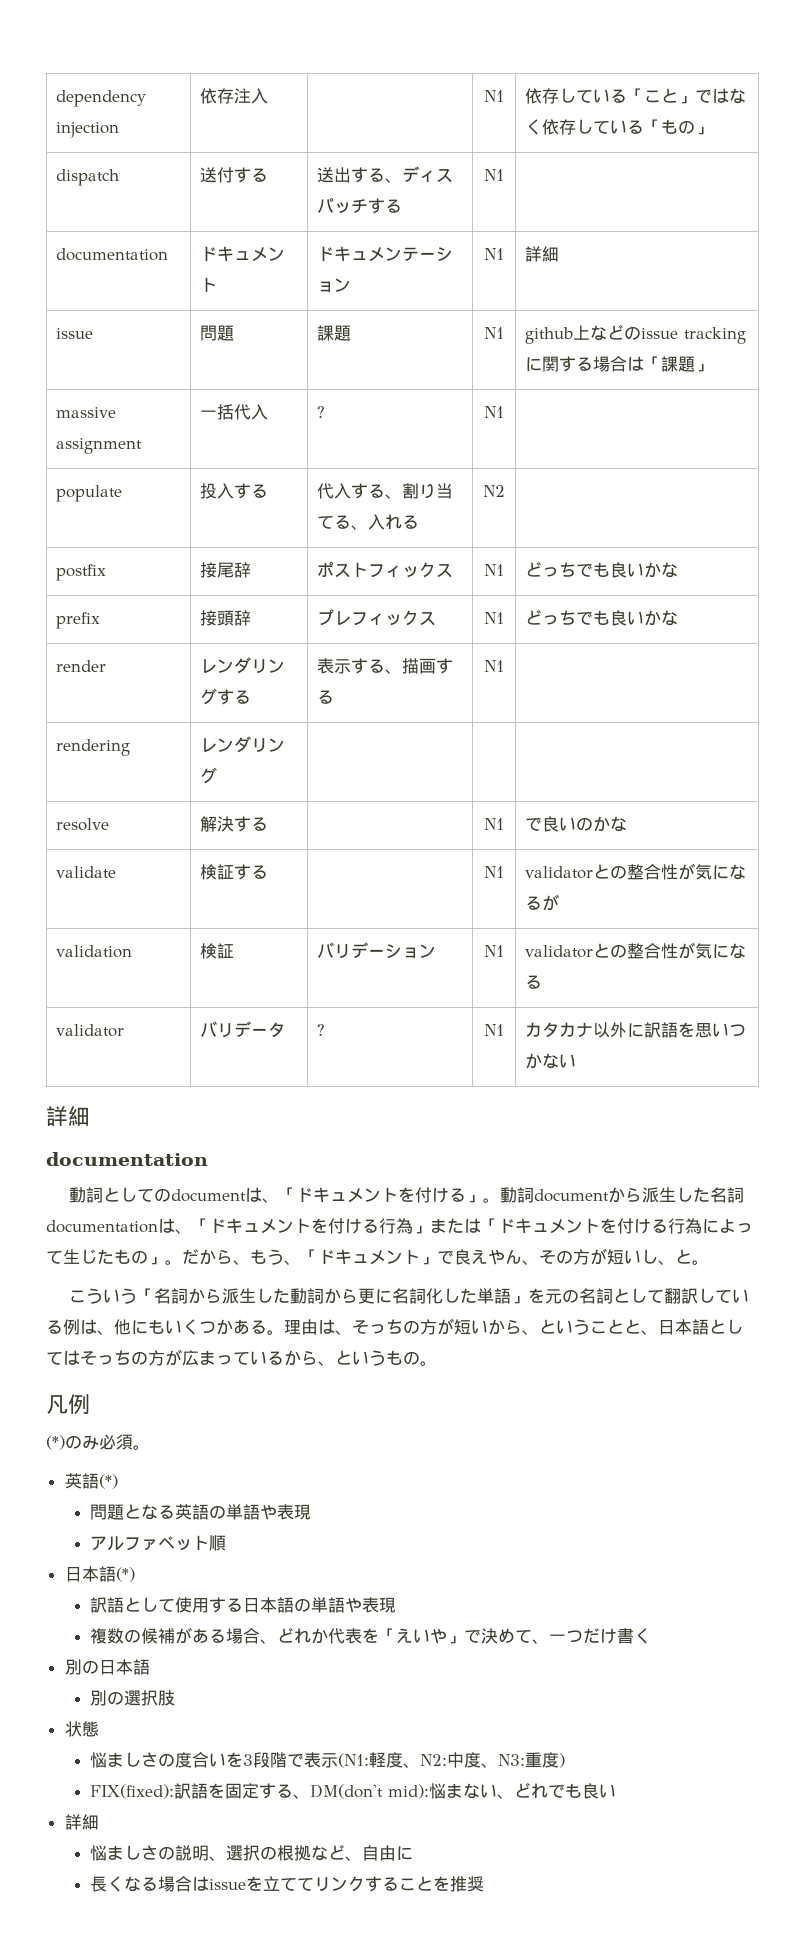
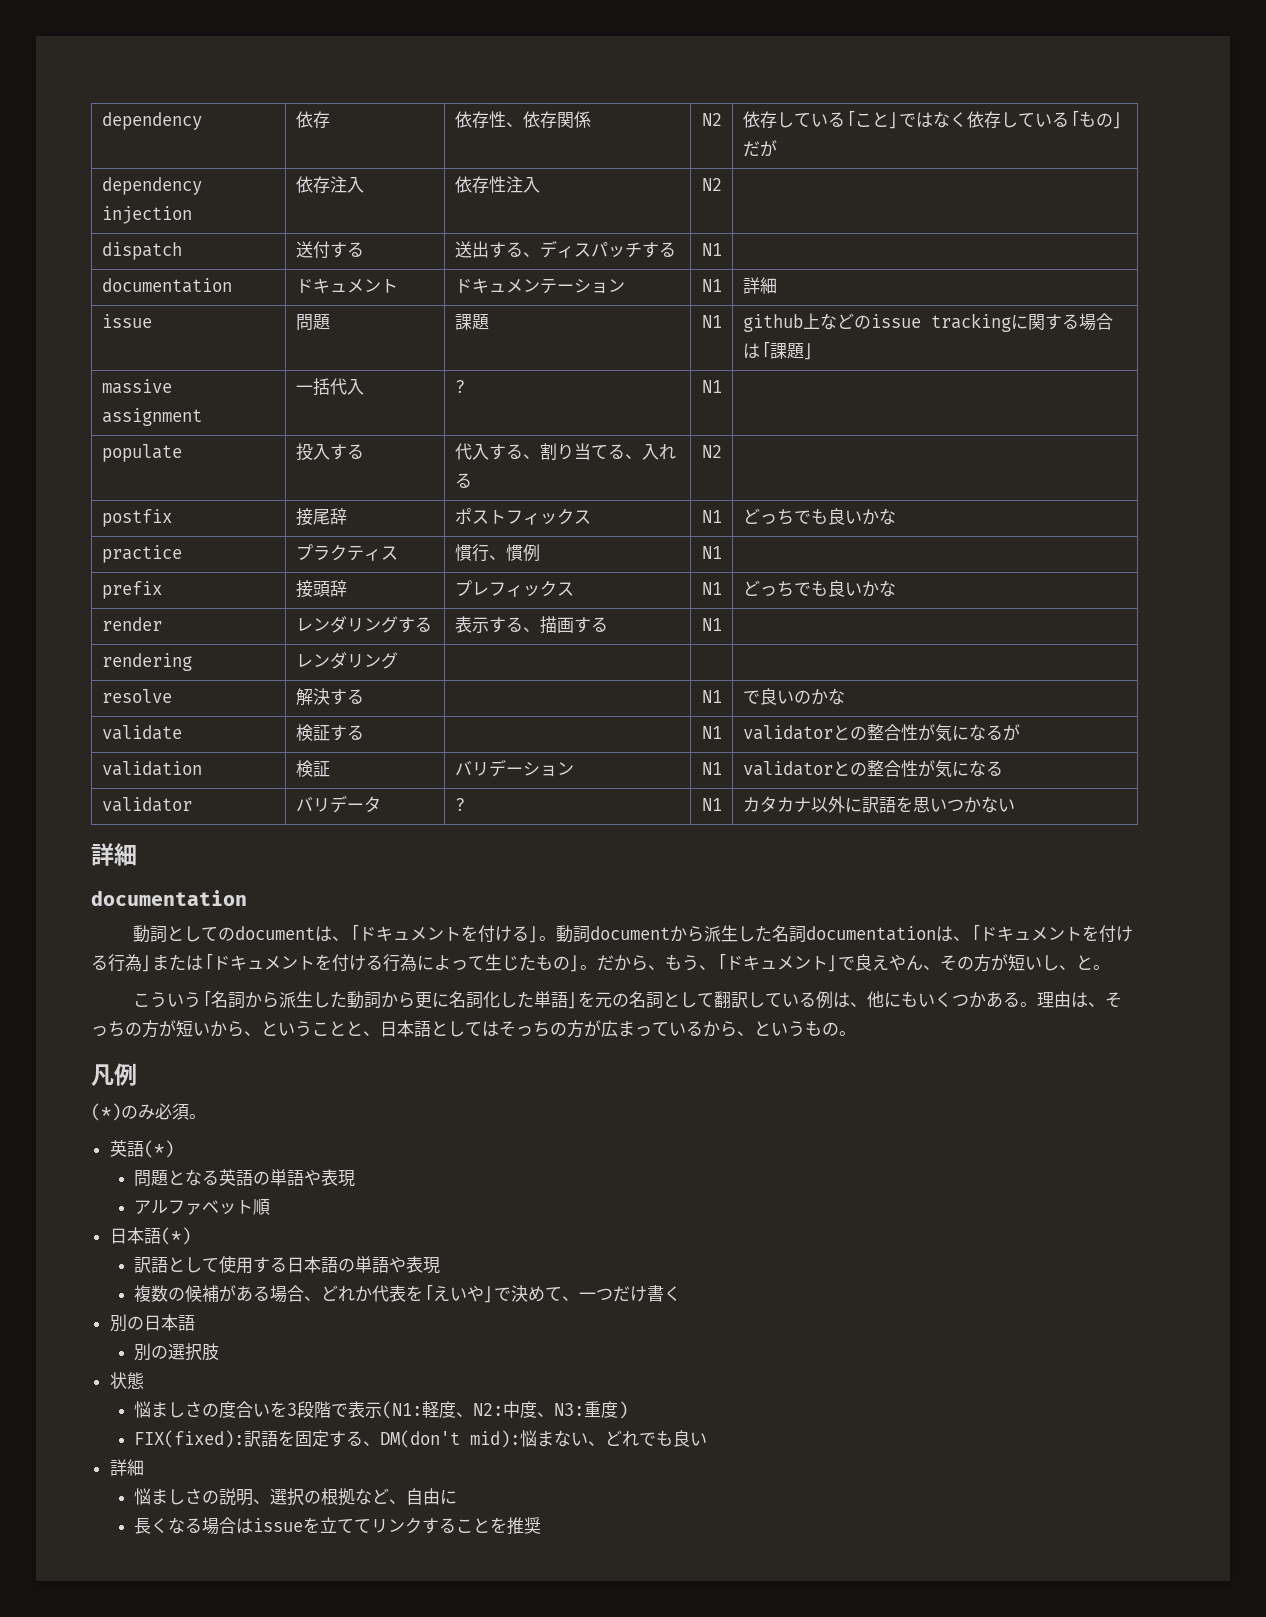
- dependency injection | 依存注入 | | N1 | 依存している「こと」ではなく依存している「もの」
+ dependency | 依存 | 依存性、依存関係 | N2 | 依存している「こと」ではなく依存している「もの」だが
+ dependency injection | 依存注入 | 依存性注入 | N2 |
+ practice | プラクティス | 慣行、慣例 | N1 |

